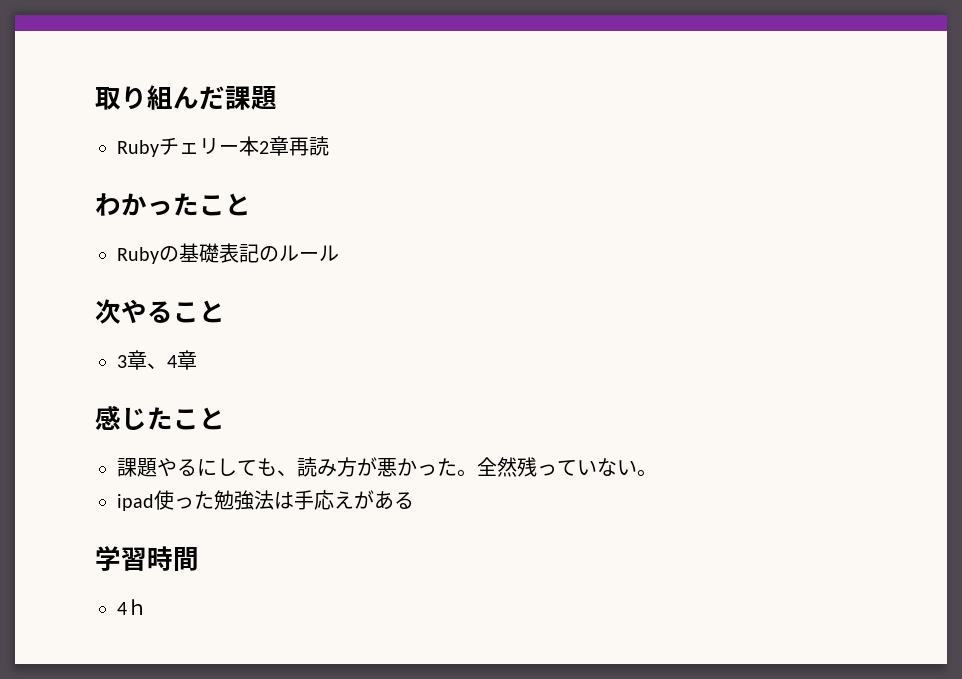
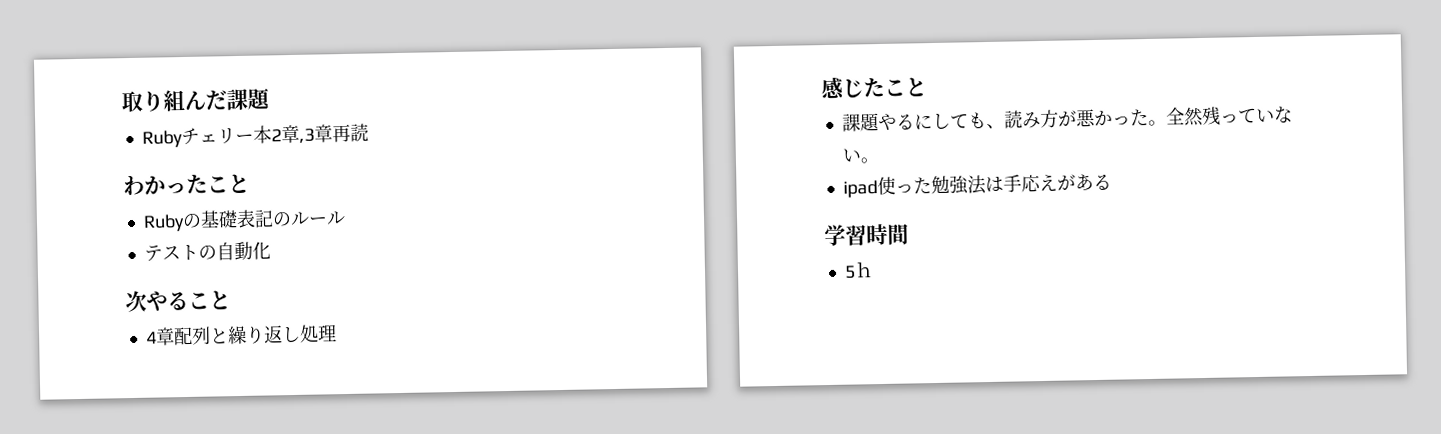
- Rubyチェリー本2章再読
+ Rubyチェリー本2章,3章再読
+ テストの自動化
- 3章、4章
+ 4章配列と繰り返し処理
- 4ｈ
+ 5ｈ

